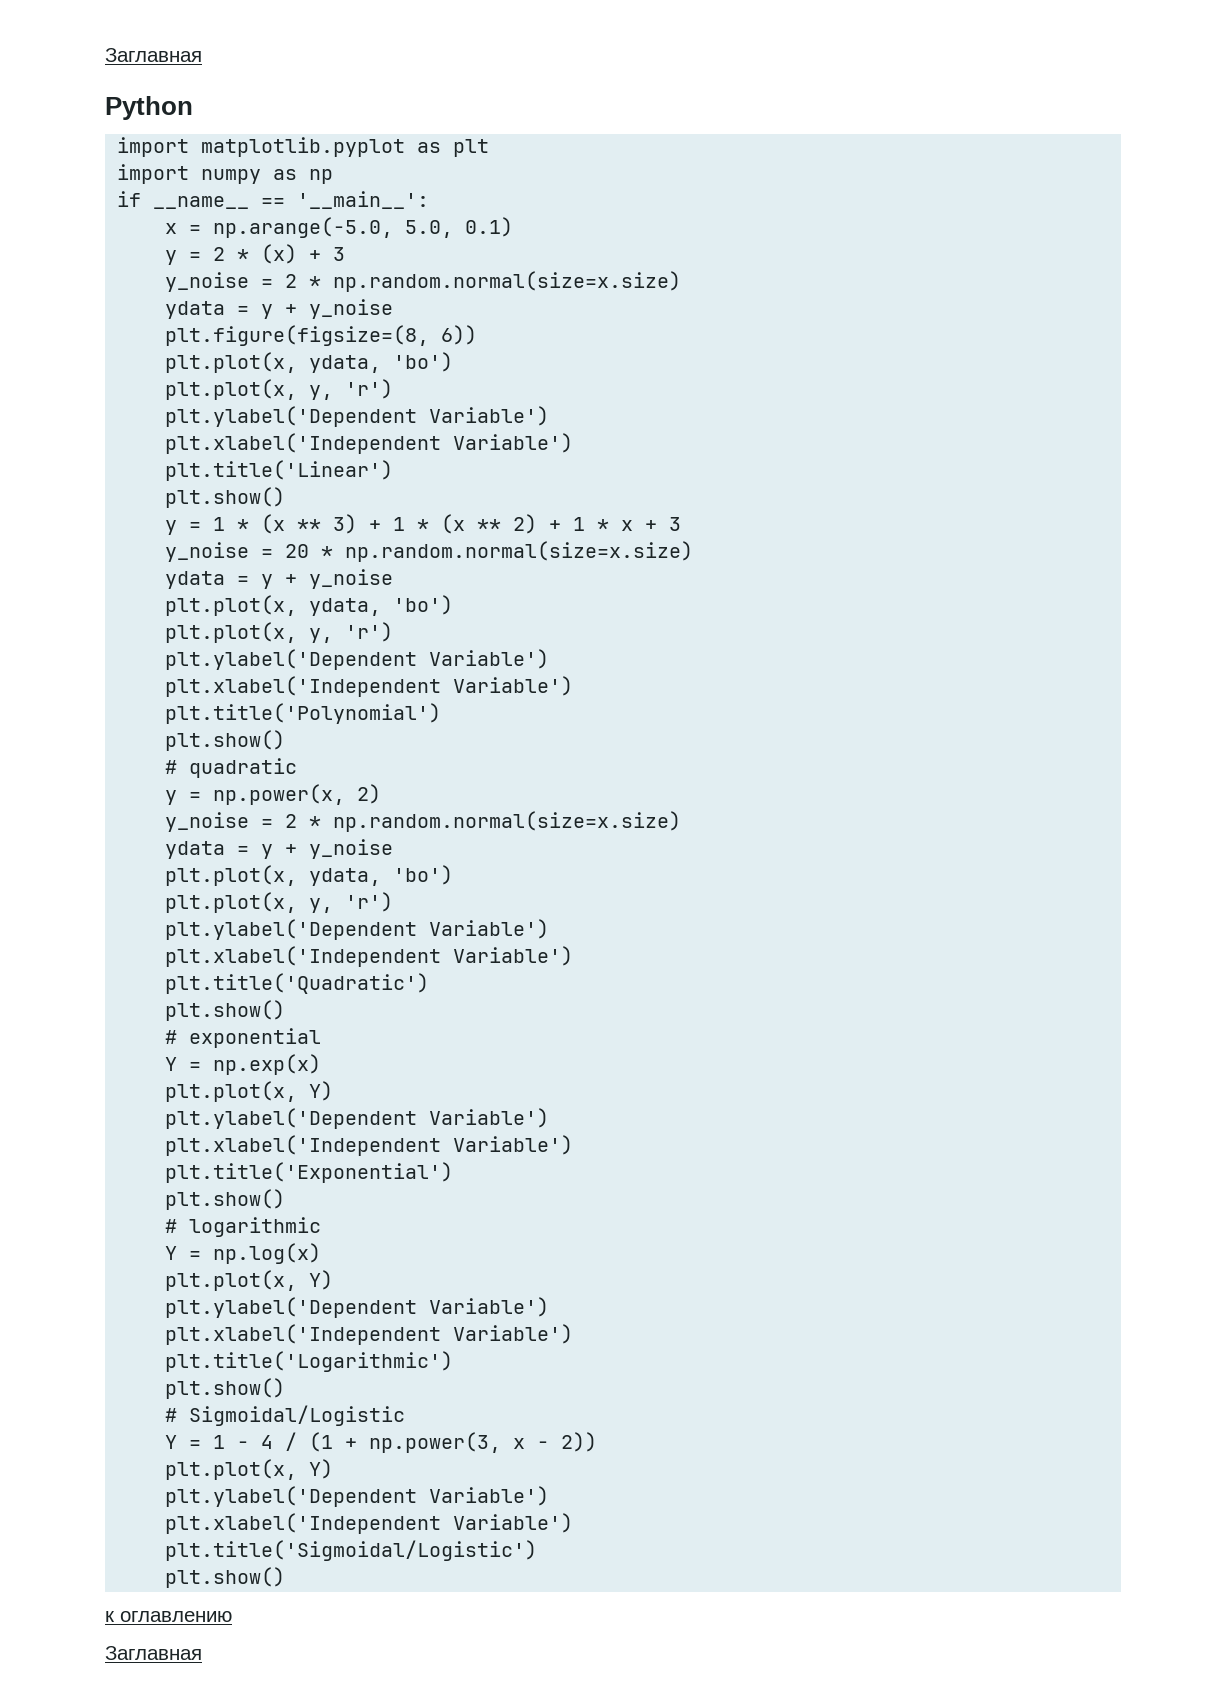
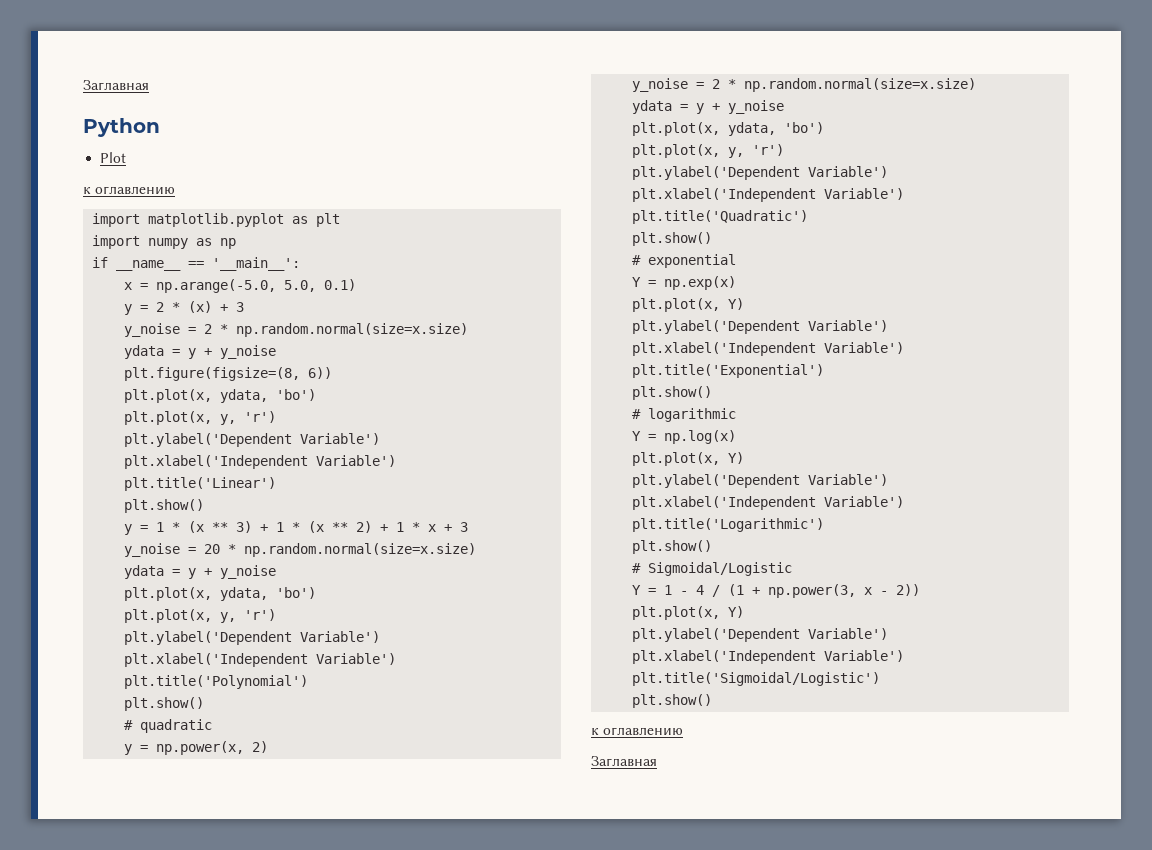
+ Plot
+ к оглавлению

